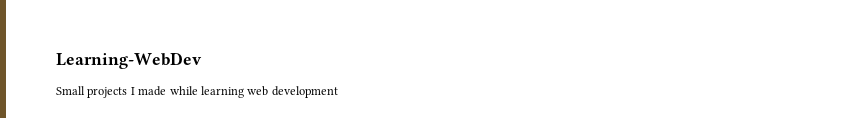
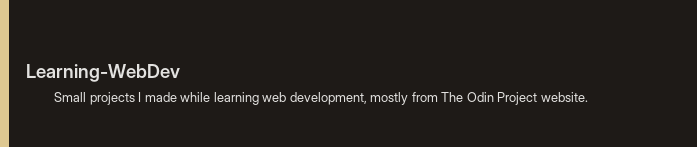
- Small projects I made while learning web development
+ Small projects I made while learning web development, mostly from The Odin Project website.

